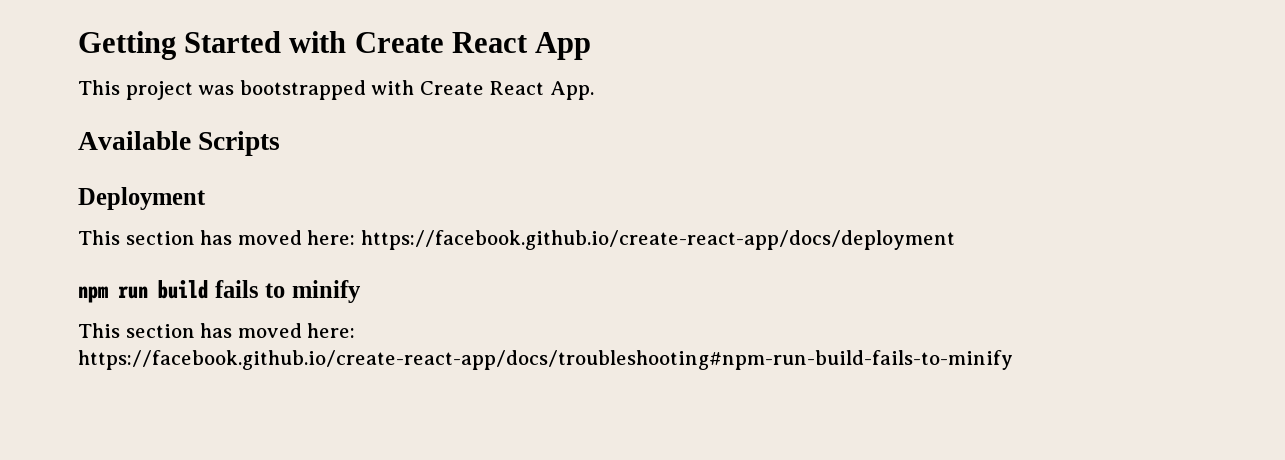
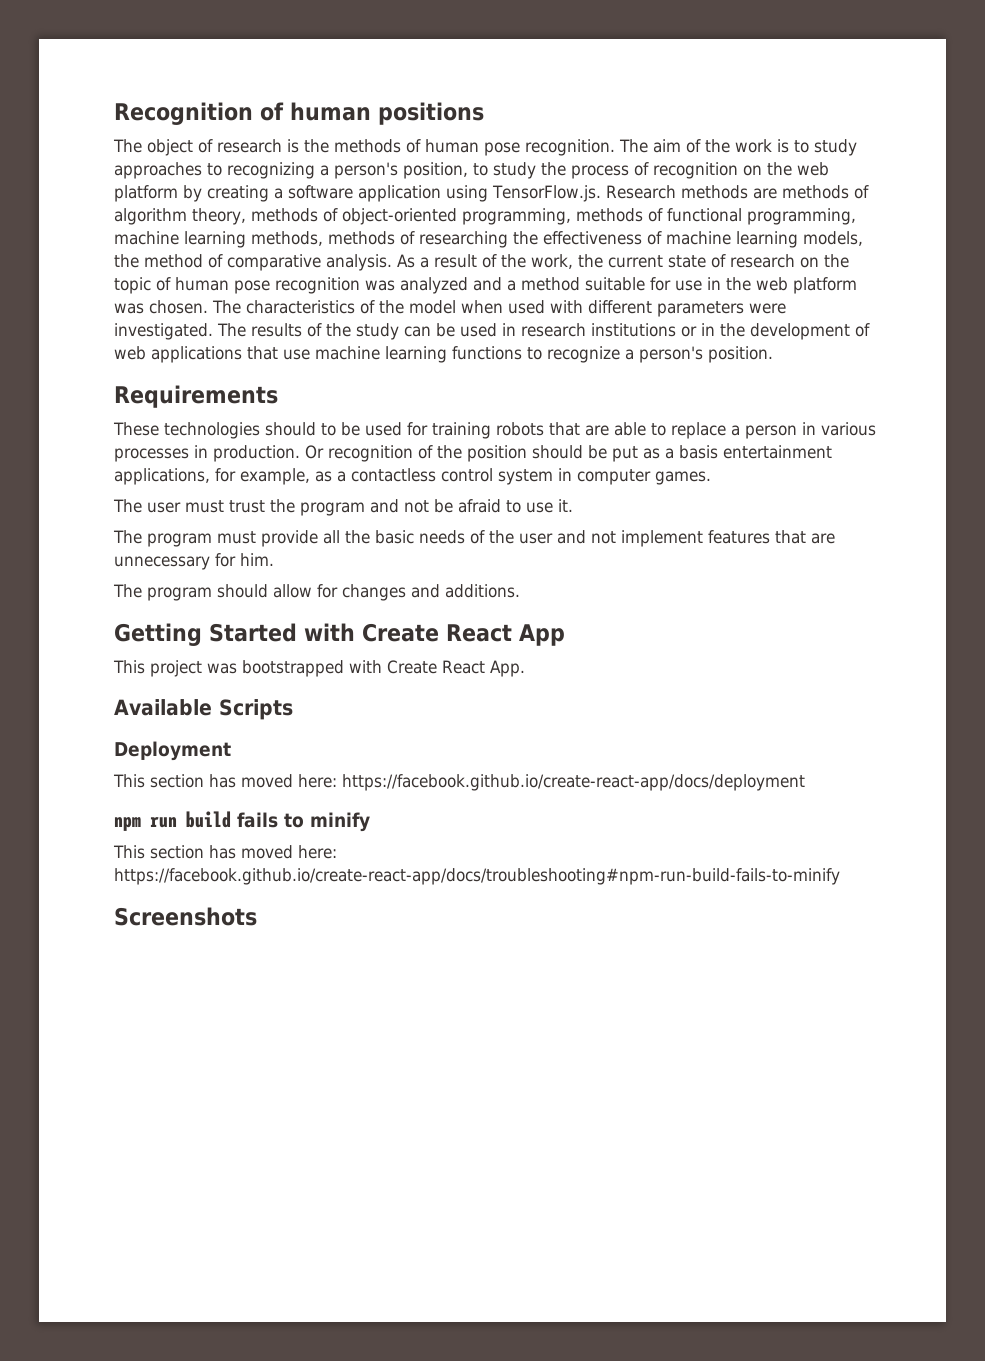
+ Recognition of human positions
+ The object of research is the methods of human pose recognition. The aim of the work is to study approaches to recognizing a person's position, to study the process of recognition on the web platform by creating a software application using TensorFlow.js. Research methods are methods of algorithm theory, methods of object-oriented programming, methods of functional programming, machine learning methods, methods of researching the effectiveness of machine learning models, the method of comparative analysis. As a result of the work, the current state of research on the topic of human pose recognition was analyzed and a method suitable for use in the web platform was chosen. The characteristics of the model when used with different parameters were investigated. The results of the study can be used in research institutions or in the development of web applications that use machine learning functions to recognize a person's position.
+ Requirements
+ These technologies should to be used for training robots that are able to replace a person in various processes in production. Or recognition of the position should be put as a basis entertainment applications, for example, as a contactless control system in computer games.
+ The user must trust the program and not be afraid to use it.
+ The program must provide all the basic needs of the user and not implement features that are unnecessary for him.
+ The program should allow for changes and additions.
+ Screenshots

